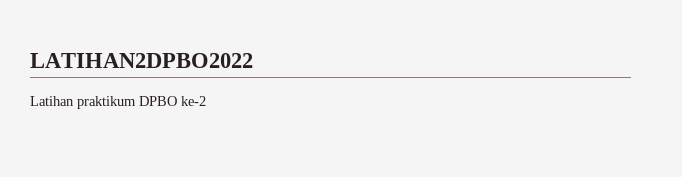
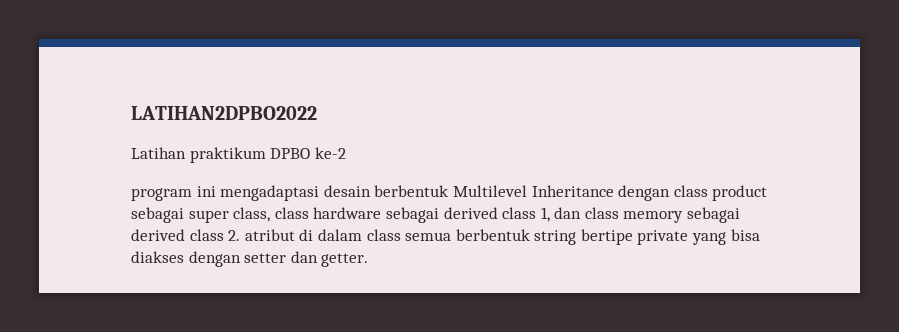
+ program ini mengadaptasi desain berbentuk Multilevel Inheritance dengan class product sebagai super class, class hardware sebagai derived class 1, dan class memory sebagai derived class 2. atribut di dalam class semua berbentuk string bertipe private yang bisa diakses dengan setter dan getter.

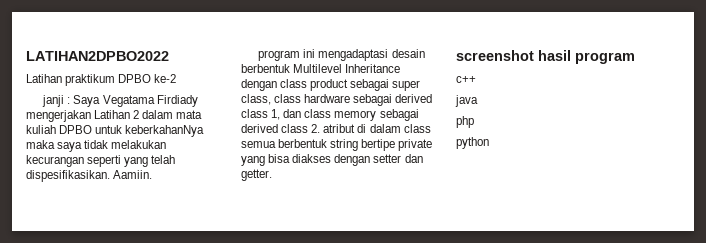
+ janji : Saya Vegatama Firdiady mengerjakan Latihan 2 dalam mata kuliah DPBO untuk keberkahanNya maka saya tidak melakukan kecurangan seperti yang telah dispesifikasikan. Aamiin.
+ screenshot hasil program
+ c++
+ java
+ php
+ python

